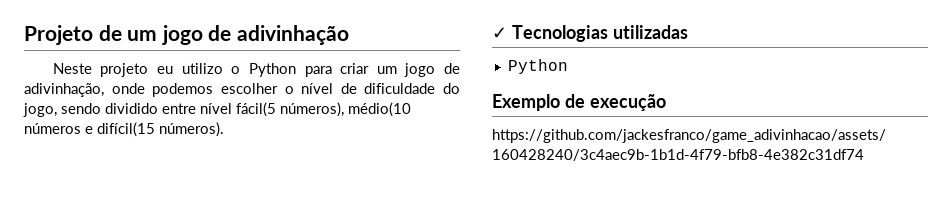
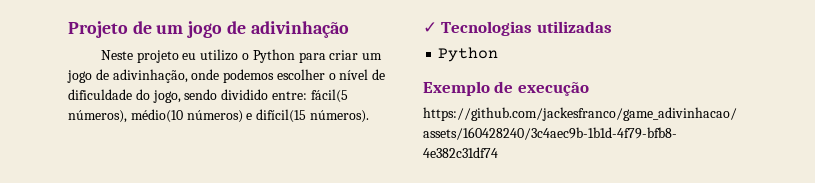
- Neste projeto eu utilizo o Python para criar um jogo de adivinhação, onde podemos escolher o nível de dificuldade do jogo, sendo dividido entre nível fácil(5 números), médio(10 números e difícil(15 números).
+ Neste projeto eu utilizo o Python para criar um jogo de adivinhação, onde podemos escolher o nível de dificuldade do jogo, sendo dividido entre: fácil(5 números), médio(10 números) e difícil(15 números).

